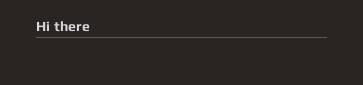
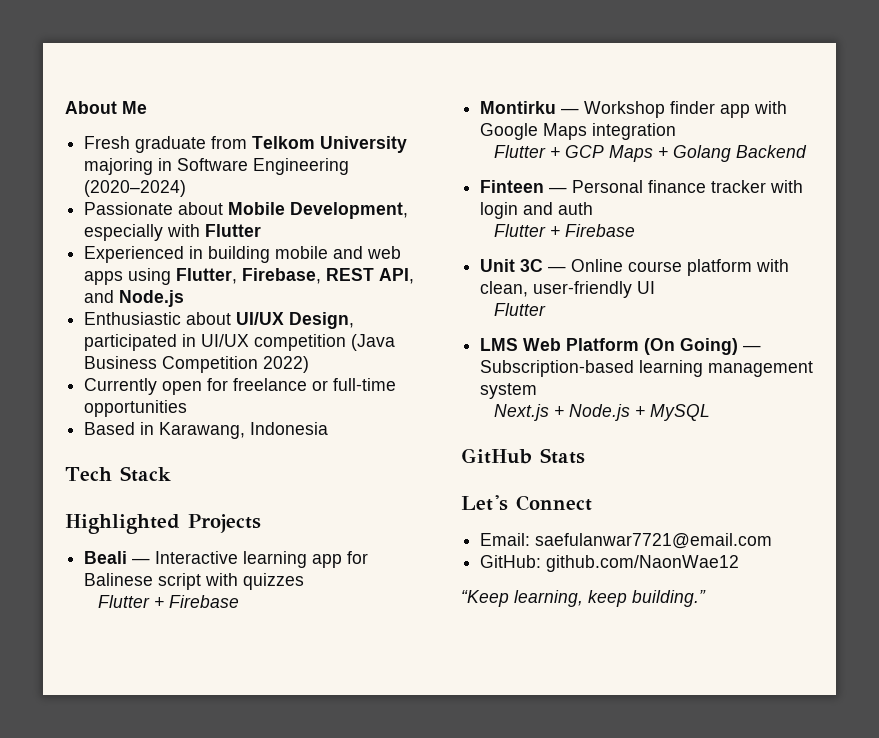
- Hi there
+ About Me
+ Fresh graduate from Telkom University majoring in Software Engineering (2020–2024)
+ Passionate about Mobile Development, especially with Flutter
+ Experienced in building mobile and web apps using Flutter, Firebase, REST API, and Node.js
+ Enthusiastic about UI/UX Design, participated in UI/UX competition (Java Business Competition 2022)
+ Currently open for freelance or full-time opportunities
+ Based in Karawang, Indonesia
+ Tech Stack
+ Highlighted Projects
+ Beali — Interactive learning app for Balinese script with quizzes
+ Flutter + Firebase
+ Montirku — Workshop finder app with Google Maps integration
+ Flutter + GCP Maps + Golang Backend
+ Finteen — Personal finance tracker with login and auth
+ Flutter + Firebase
+ Unit 3C — Online course platform with clean, user-friendly UI
+ Flutter
+ LMS Web Platform (On Going) — Subscription-based learning management system
+ Next.js + Node.js + MySQL
+ GitHub Stats
+ Let's Connect
+ Email: saefulanwar7721@email.com
+ GitHub: github.com/NaonWae12
+ “Keep learning, keep building.”

